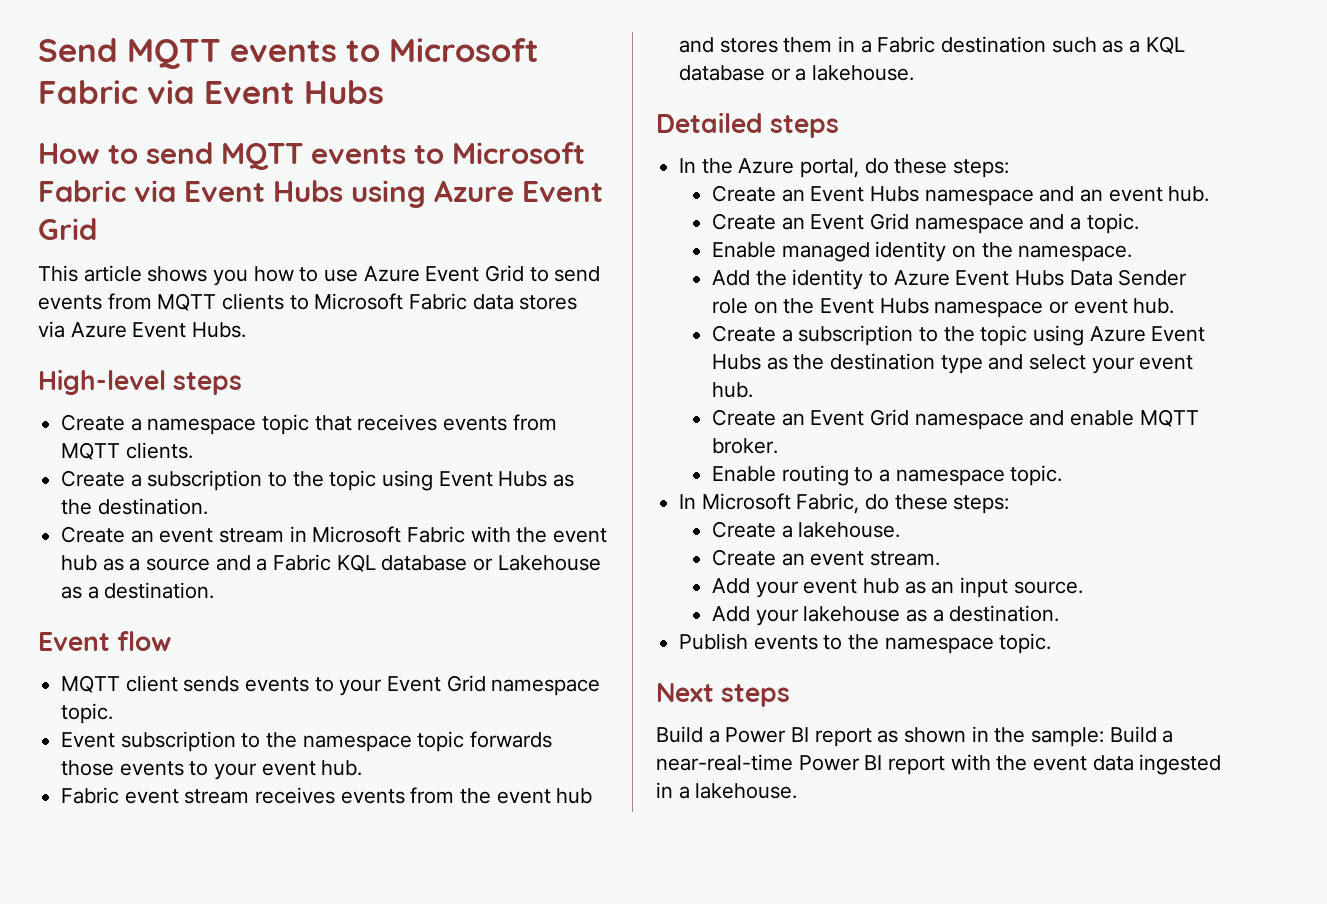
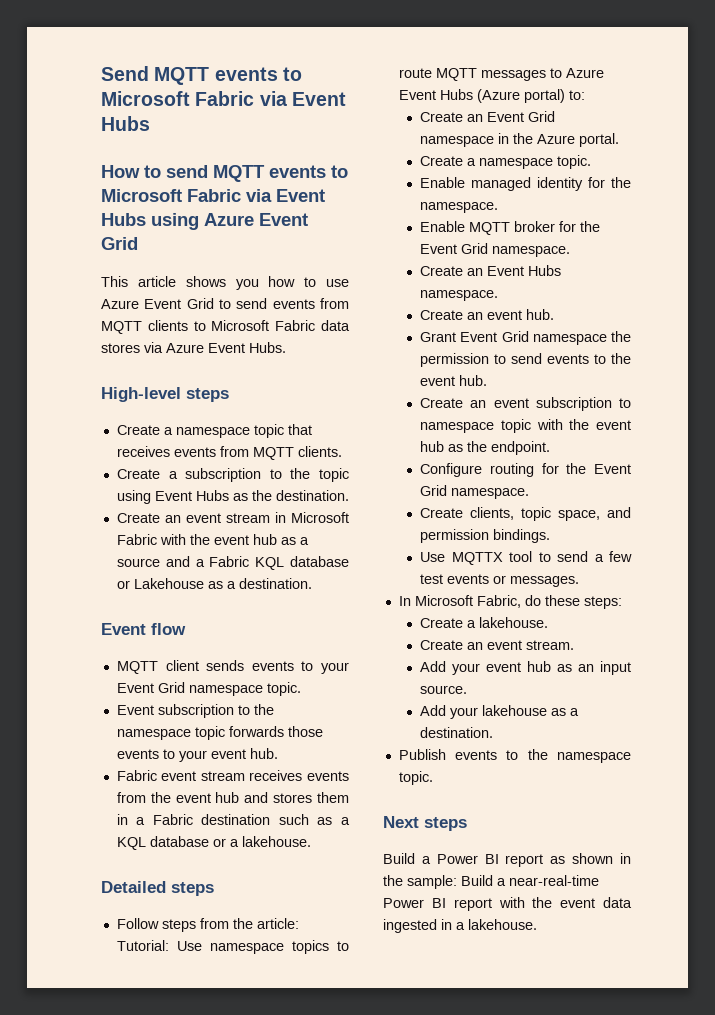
- In the Azure portal, do these steps:
- Create an Event Hubs namespace and an event hub.
- Create an Event Grid namespace and a topic.
+ Follow steps from the article: Tutorial: Use namespace topics to route MQTT messages to Azure Event Hubs (Azure portal) to:
+ Create an Event Grid namespace in the Azure portal.
+ Create a namespace topic.
- Enable managed identity on the namespace.
+ Enable managed identity for the namespace.
- Add the identity to Azure Event Hubs Data Sender role on the Event Hubs namespace or event hub.
- Create a subscription to the topic using Azure Event Hubs as the destination type and select your event hub.
- Create an Event Grid namespace and enable MQTT broker.
- Enable routing to a namespace topic.
+ Enable MQTT broker for the Event Grid namespace.
+ Create an Event Hubs namespace.
+ Create an event hub.
+ Grant Event Grid namespace the permission to send events to the event hub.
+ Create an event subscription to namespace topic with the event hub as the endpoint.
+ Configure routing for the Event Grid namespace.
+ Create clients, topic space, and permission bindings.
+ Use MQTTX tool to send a few test events or messages.

